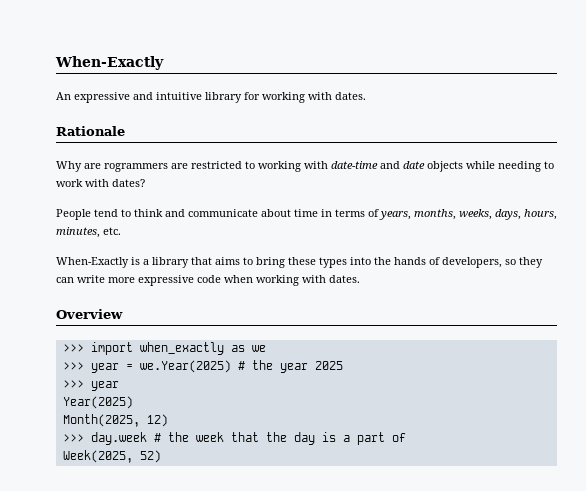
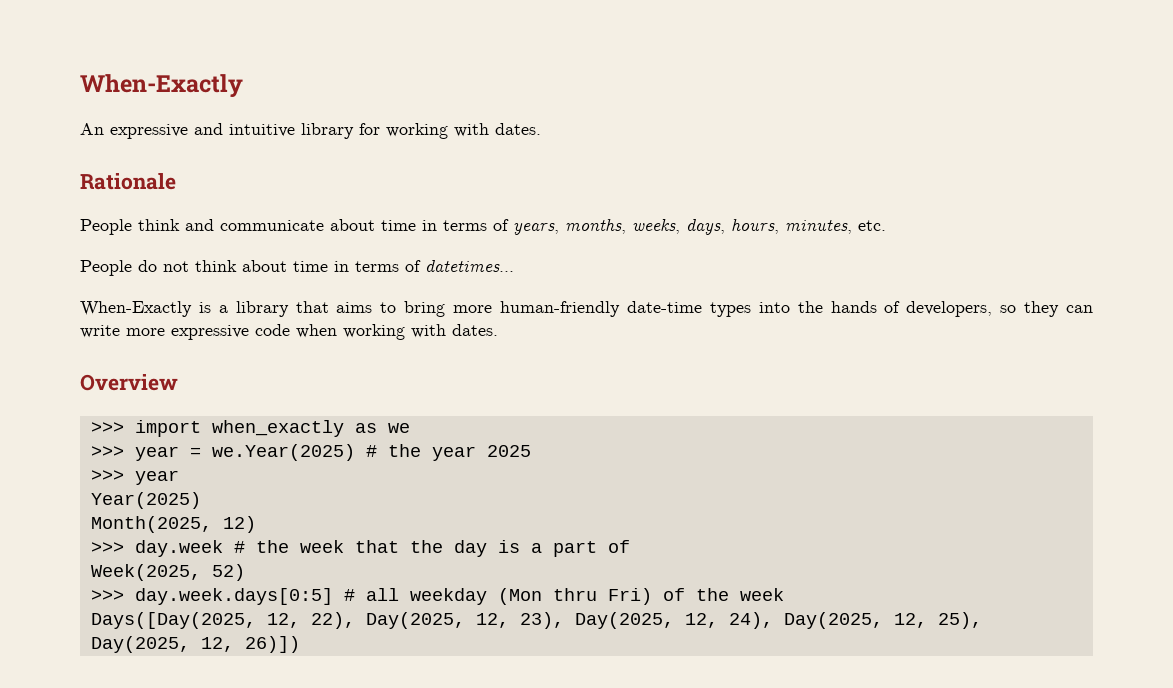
- Why are rogrammers are restricted to working with date-time and date objects while needing to work with dates?
- People tend to think and communicate about time in terms of years, months, weeks, days, hours, minutes, etc.
+ People think and communicate about time in terms of years, months, weeks, days, hours, minutes, etc.
+ People do not think about time in terms of datetimes...
- When-Exactly is a library that aims to bring these types into the hands of developers, so they can write more expressive code when working with dates.
+ When-Exactly is a library that aims to bring more human-friendly date-time types into the hands of developers, so they can write more expressive code when working with dates.
+ >>> day.week.days[0:5] # all weekday (Mon thru Fri) of the week
+ Days([Day(2025, 12, 22), Day(2025, 12, 23), Day(2025, 12, 24), Day(2025, 12, 25), Day(2025, 12, 26)])

